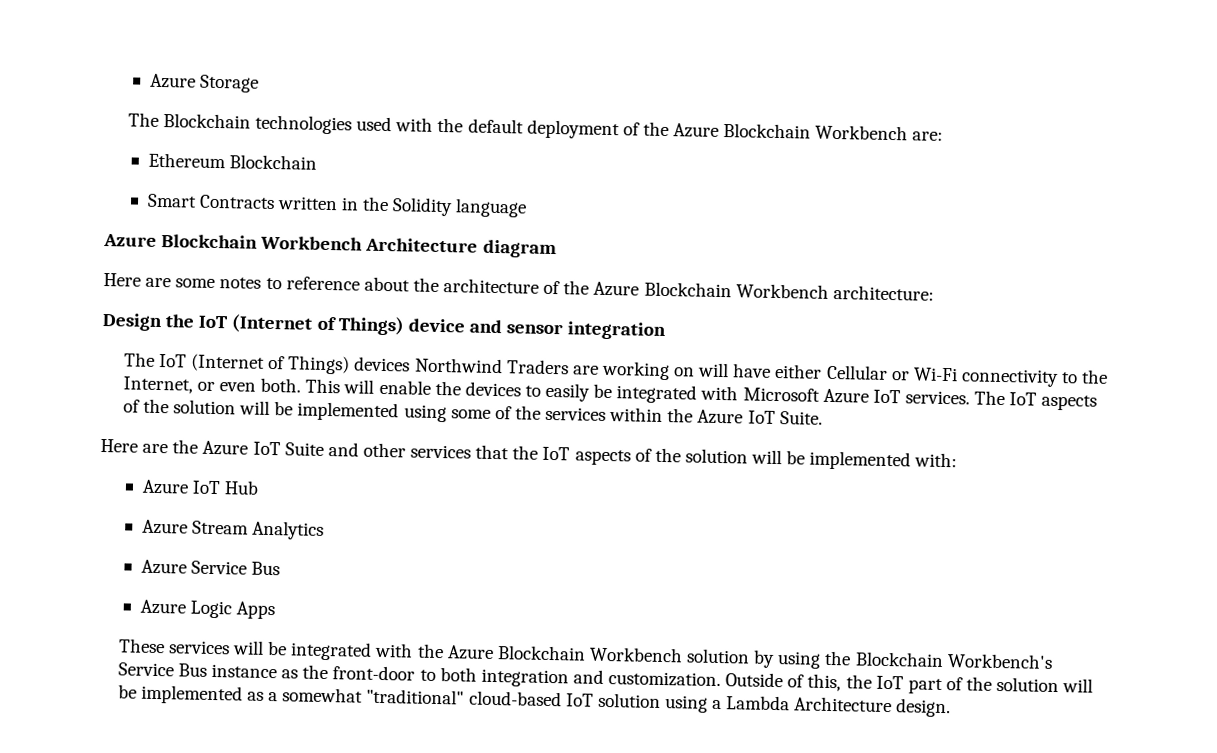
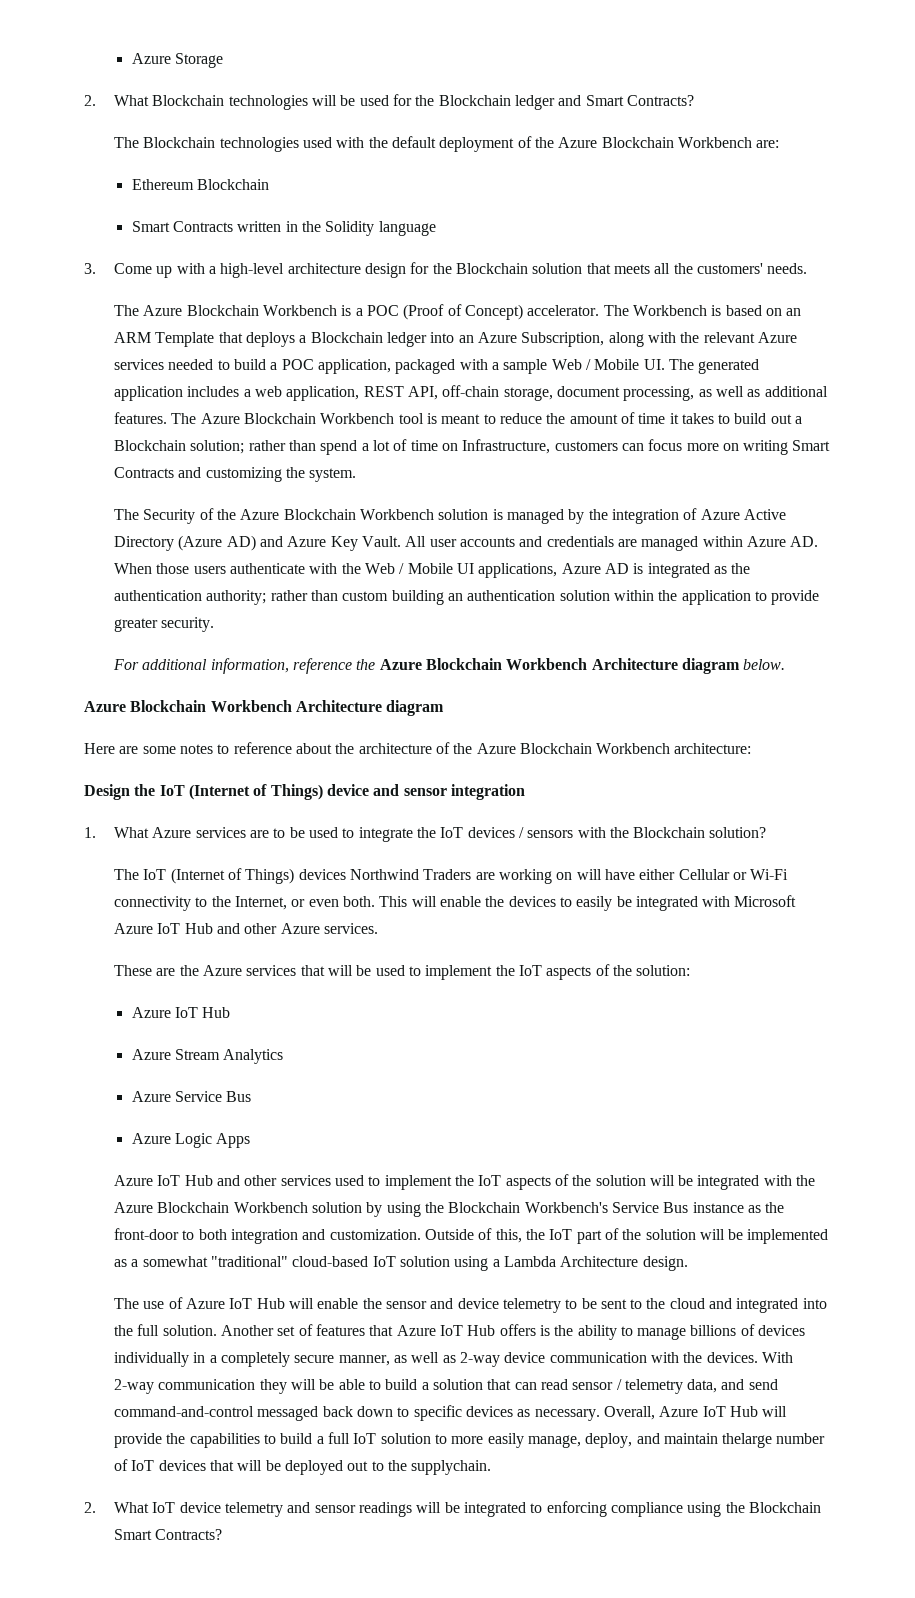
+ 2. What Blockchain technologies will be used for the Blockchain ledger and Smart Contracts?
+ 3. Come up with a high-level architecture design for the Blockchain solution that meets all the customers' needs.
+ The Azure Blockchain Workbench is a POC (Proof of Concept) accelerator. The Workbench is based on an ARM Template that deploys a Blockchain ledger into an Azure Subscription, along with the relevant Azure services needed to build a POC application, packaged with a sample Web / Mobile UI. The generated application includes a web application, REST API, off-chain storage, document processing, as well as additional features. The Azure Blockchain Workbench tool is meant to reduce the amount of time it takes to build out a Blockchain solution; rather than spend a lot of time on Infrastructure, customers can focus more on writing Smart Contracts and customizing the system.
+ The Security of the Azure Blockchain Workbench solution is managed by the integration of Azure Active Directory (Azure AD) and Azure Key Vault. All user accounts and credentials are managed within Azure AD. When those users authenticate with the Web / Mobile UI applications, Azure AD is integrated as the authentication authority; rather than custom building an authentication solution within the application to provide greater security.
+ For additional information, reference the Azure Blockchain Workbench Architecture diagram below.
+ 1. What Azure services are to be used to integrate the IoT devices / sensors with the Blockchain solution?
- This will enable the devices to easily be integrated with Microsoft Azure IoT services. The IoT aspects of the solution will be implemented using some of the services within the Azure IoT Suite.
- Here are the Azure IoT Suite and other services that the IoT aspects of the solution will be implemented with:
+ This will enable the devices to easily be integrated with Microsoft Azure IoT Hub and other Azure services.
+ These are the Azure services that will be used to implement the IoT aspects of the solution:
- These services will be integrated with the Azure Blockchain Workbench solution by using the Blockchain Workbench's Service Bus instance as the front-door to both integration and customization.
+ Azure IoT Hub and other services used to implement the IoT aspects of the solution will be integrated with the Azure Blockchain Workbench solution by using the Blockchain Workbench's Service Bus instance as the front-door to both integration and customization.
+ The use of Azure IoT Hub will enable the sensor and device telemetry to be sent to the cloud and integrated into the full solution. Another set of features that Azure IoT Hub offers is the ability to manage billions of devices individually in a completely secure manner, as well as 2-way device communication with the devices. With 2-way communication they will be able to build a solution that can read sensor / telemetry data, and send command-and-control messaged back down to specific devices as necessary. Overall, Azure IoT Hub will provide the capabilities to build a full IoT solution to more easily manage, deploy, and maintain thelarge number of IoT devices that will be deployed out to the supplychain.
+ 2. What IoT device telemetry and sensor readings will be integrated to enforcing compliance using the Blockchain Smart Contracts?

